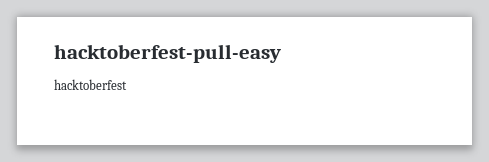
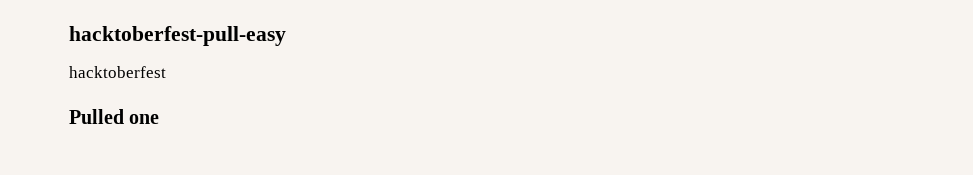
+ Pulled one

